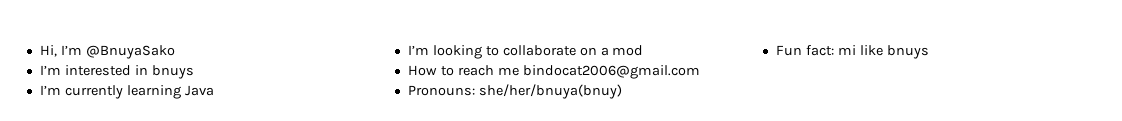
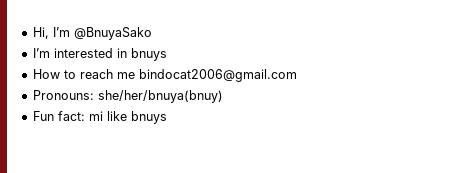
- I’m currently learning Java
- I’m looking to collaborate on a mod

